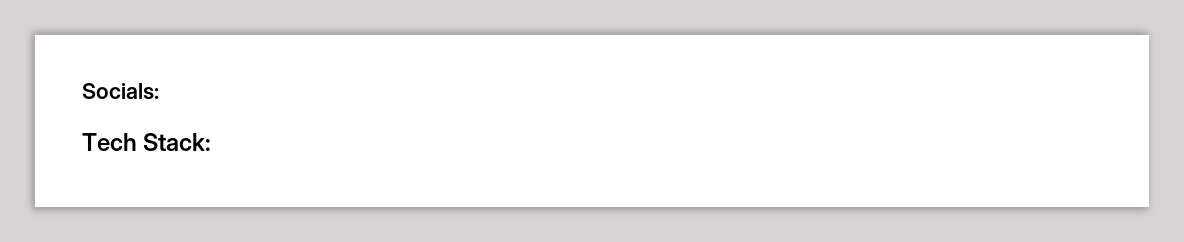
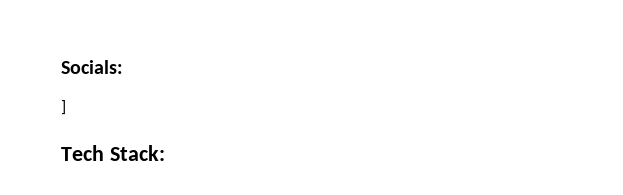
+ ]

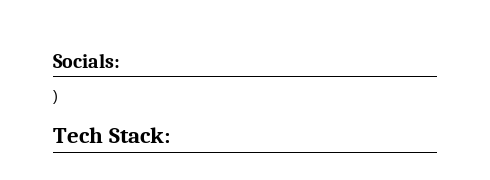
- ]
+ )

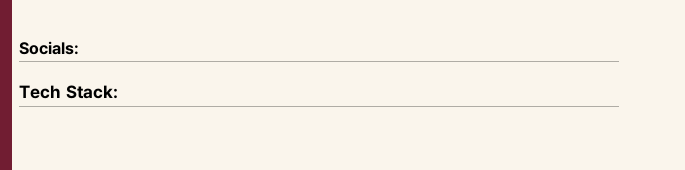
- )

